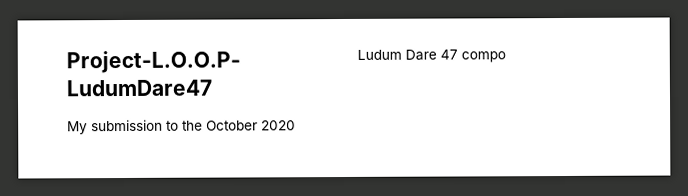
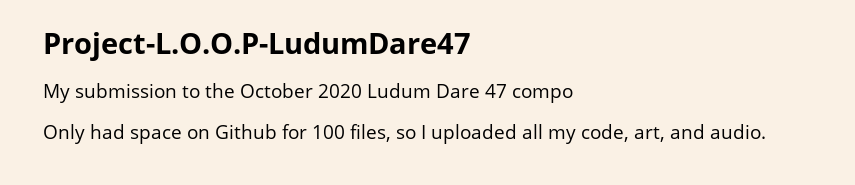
+ Only had space on Github for 100 files, so I uploaded all my code, art, and audio.

